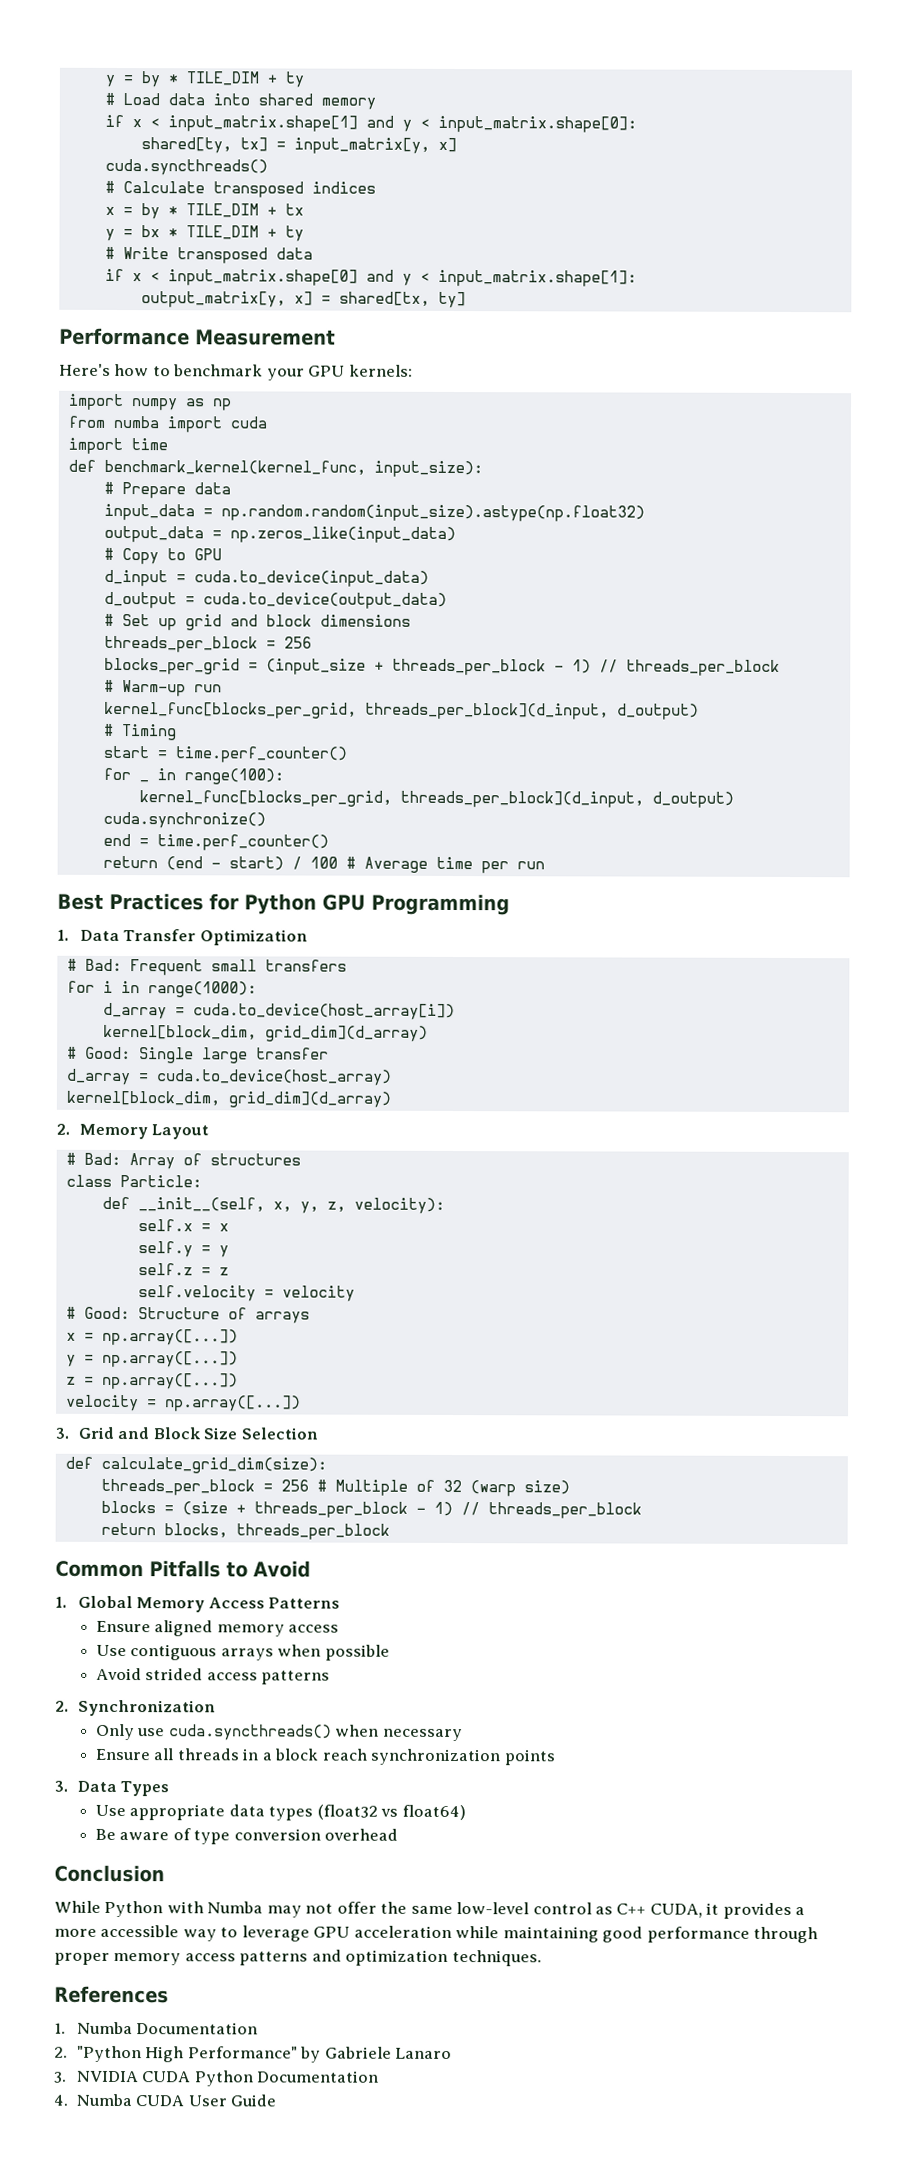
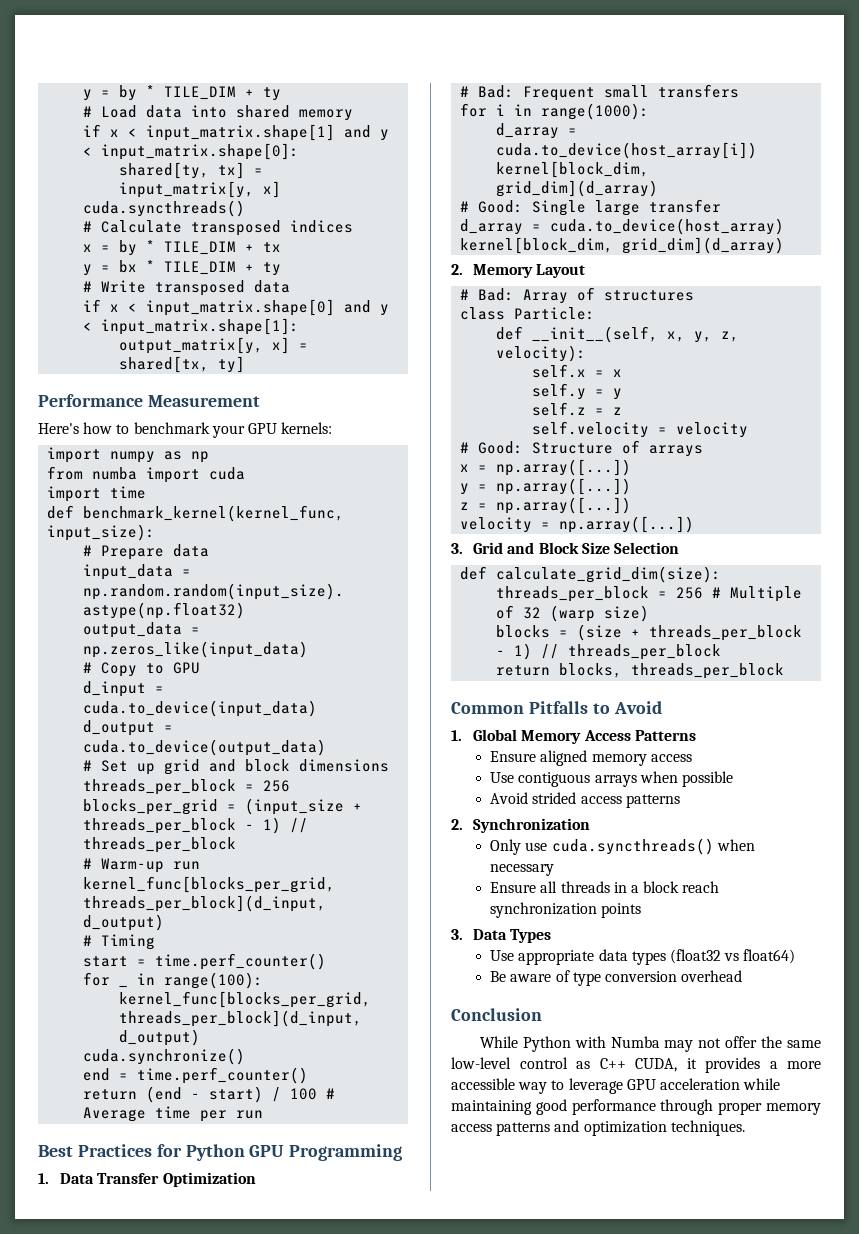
- References
- 1. Numba Documentation
- 2. "Python High Performance" by Gabriele Lanaro
- 3. NVIDIA CUDA Python Documentation
- 4. Numba CUDA User Guide

